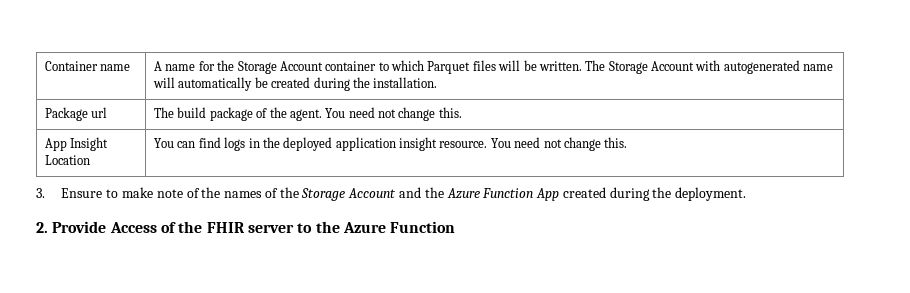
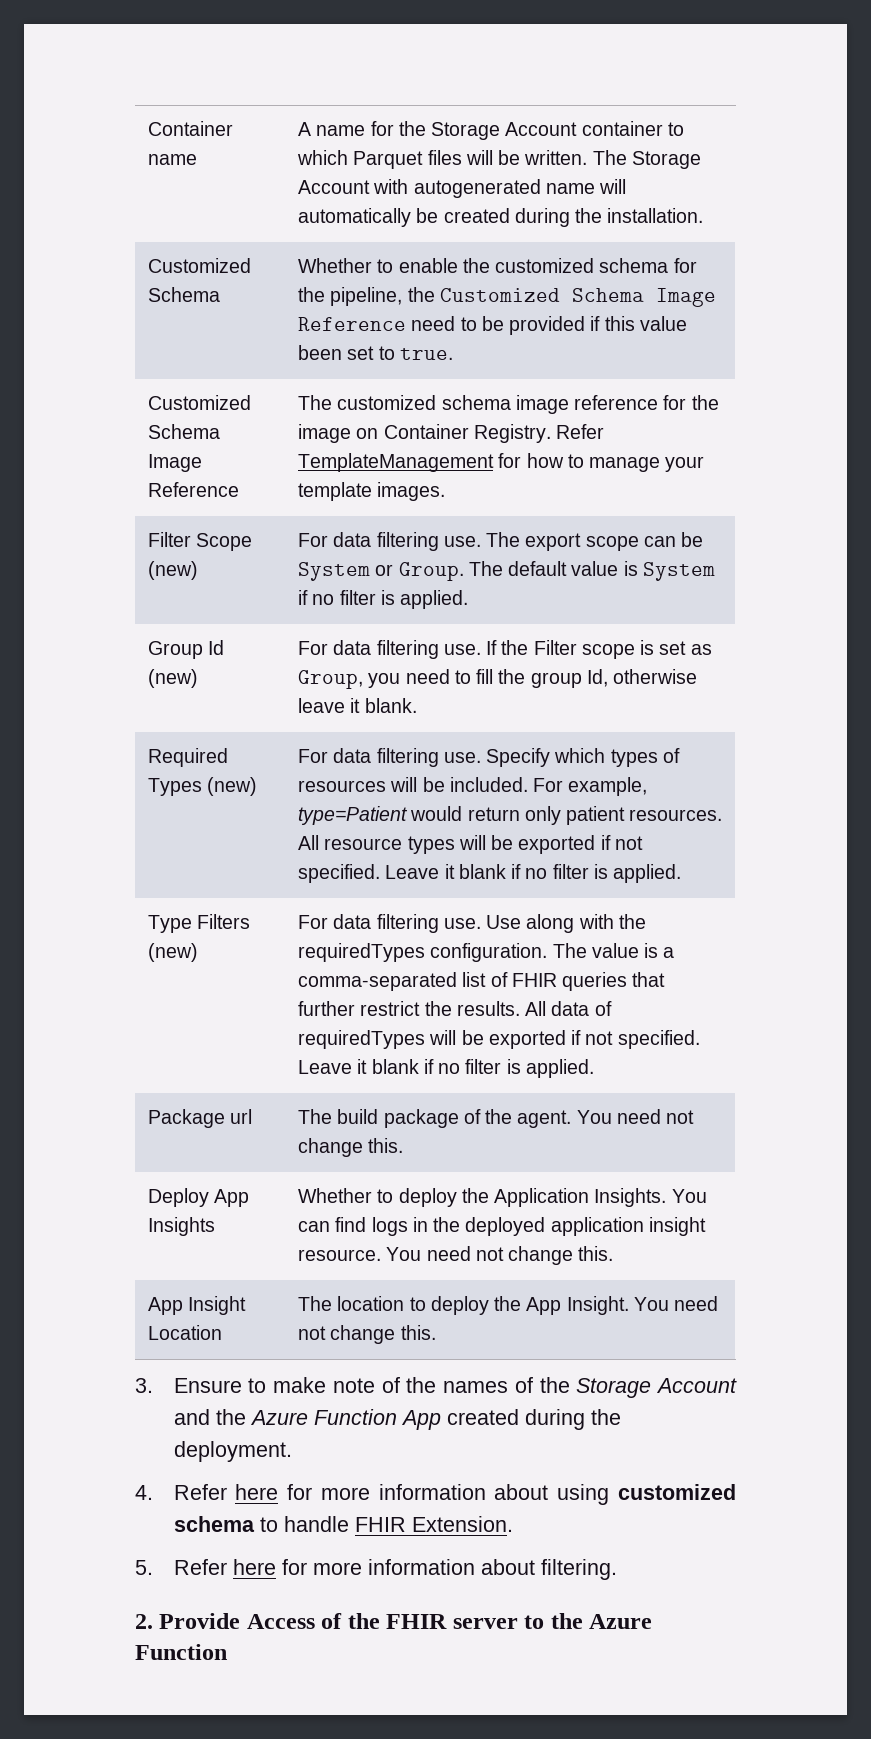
+ Customized Schema | Whether to enable the customized schema for the pipeline, the Customized Schema Image Reference need to be provided if this value been set to true.
+ Customized Schema Image Reference | The customized schema image reference for the image on Container Registry. Refer TemplateManagement for how to manage your template images.
+ Filter Scope (new) | For data filtering use. The export scope can be System or Group. The default value is System if no filter is applied.
+ Group Id (new) | For data filtering use. If the Filter scope is set as Group, you need to fill the group Id, otherwise leave it blank.
+ Required Types (new) | For data filtering use. Specify which types of resources will be included. For example, type=Patient would return only patient resources. All resource types will be exported if not specified. Leave it blank if no filter is applied.
+ Type Filters (new) | For data filtering use. Use along with the requiredTypes configuration. The value is a comma-separated list of FHIR queries that further restrict the results. All data of requiredTypes will be exported if not specified. Leave it blank if no filter is applied.
- App Insight Location | You can find logs in the deployed application insight resource. You need not change this.
+ Deploy App Insights | Whether to deploy the Application Insights. You can find logs in the deployed application insight resource. You need not change this.
+ App Insight Location | The location to deploy the App Insight. You need not change this.
+ 4. Refer here for more information about using customized schema to handle FHIR Extension.
+ 5. Refer here for more information about filtering.

